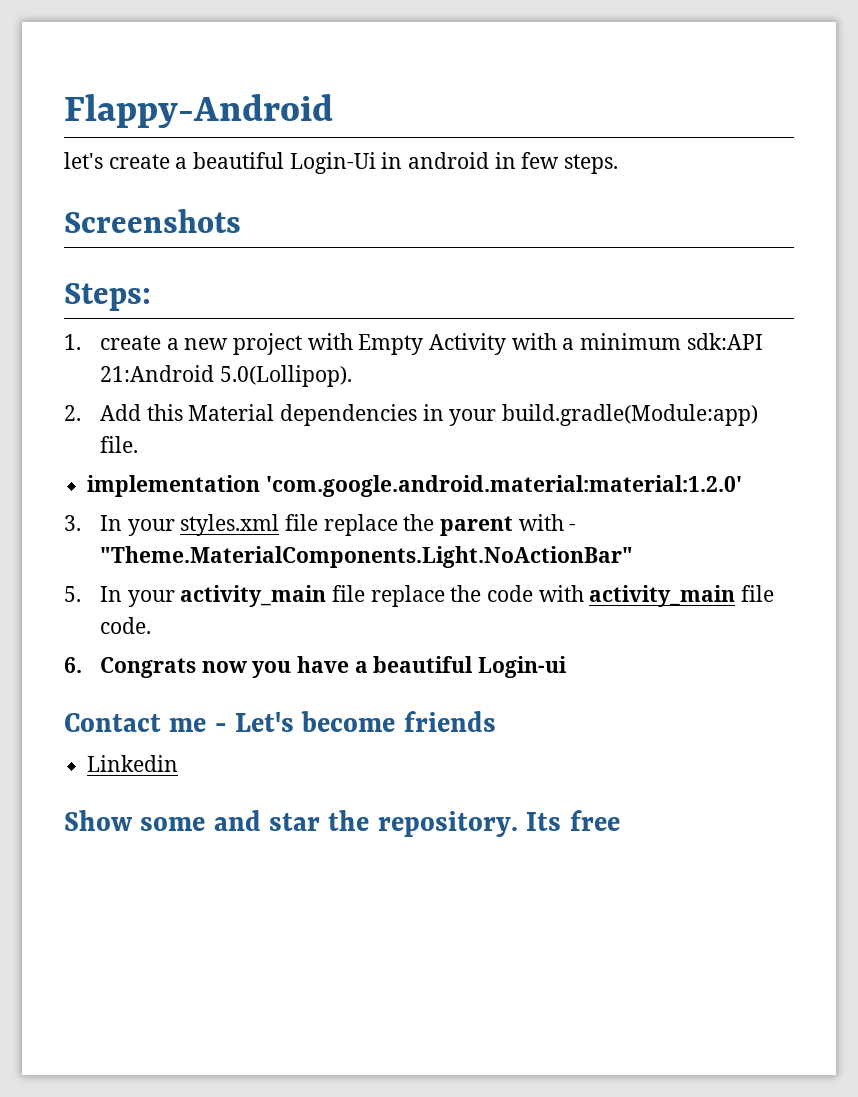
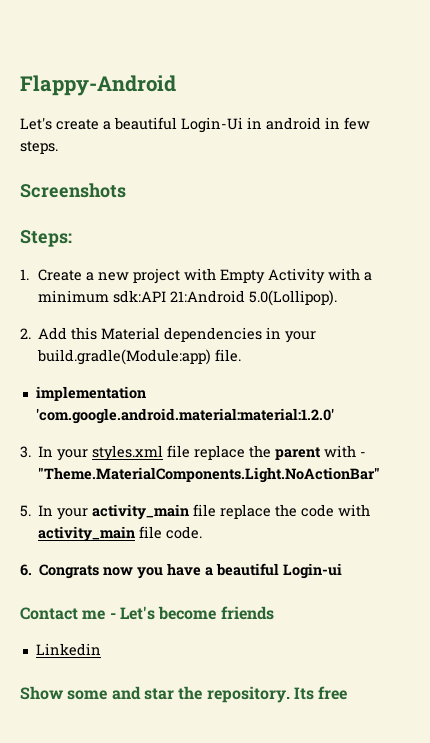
- let's create a beautiful Login-Ui in android in few steps.
+ Let's create a beautiful Login-Ui in android in few steps.
- 1. create a new project with Empty Activity with a minimum sdk:API 21:Android 5.0(Lollipop).
+ 1. Create a new project with Empty Activity with a minimum sdk:API 21:Android 5.0(Lollipop).

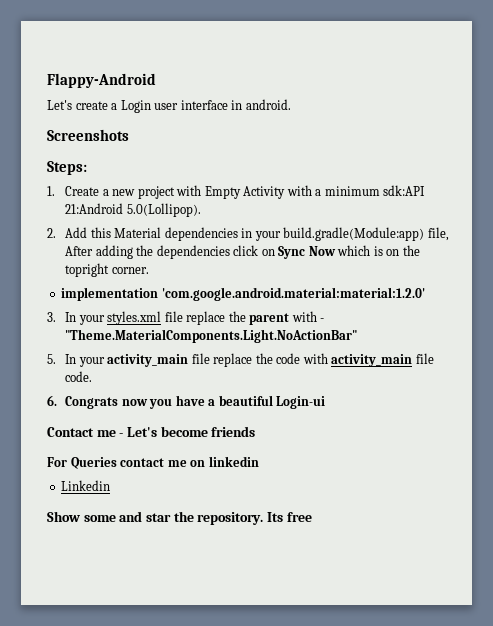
- Let's create a beautiful Login-Ui in android in few steps.
+ Let's create a Login user interface in android.
- 2. Add this Material dependencies in your build.gradle(Module:app) file.
+ 2. Add this Material dependencies in your build.gradle(Module:app) file, After adding the dependencies click on Sync Now which is on the topright corner.
+ For Queries contact me on linkedin

